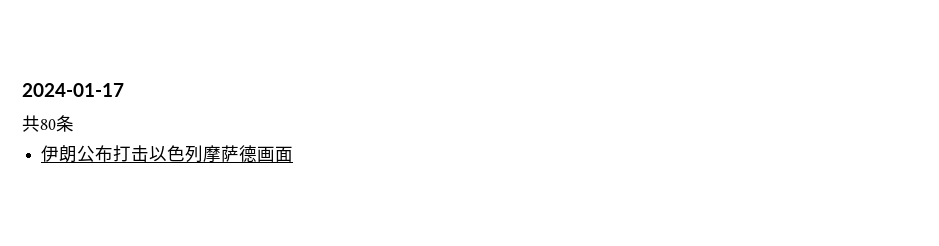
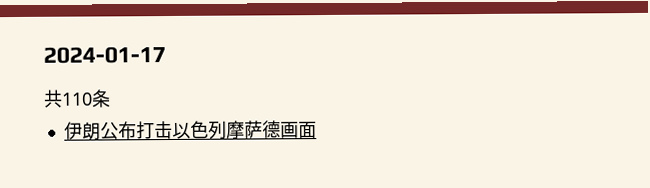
- 共80条
+ 共110条

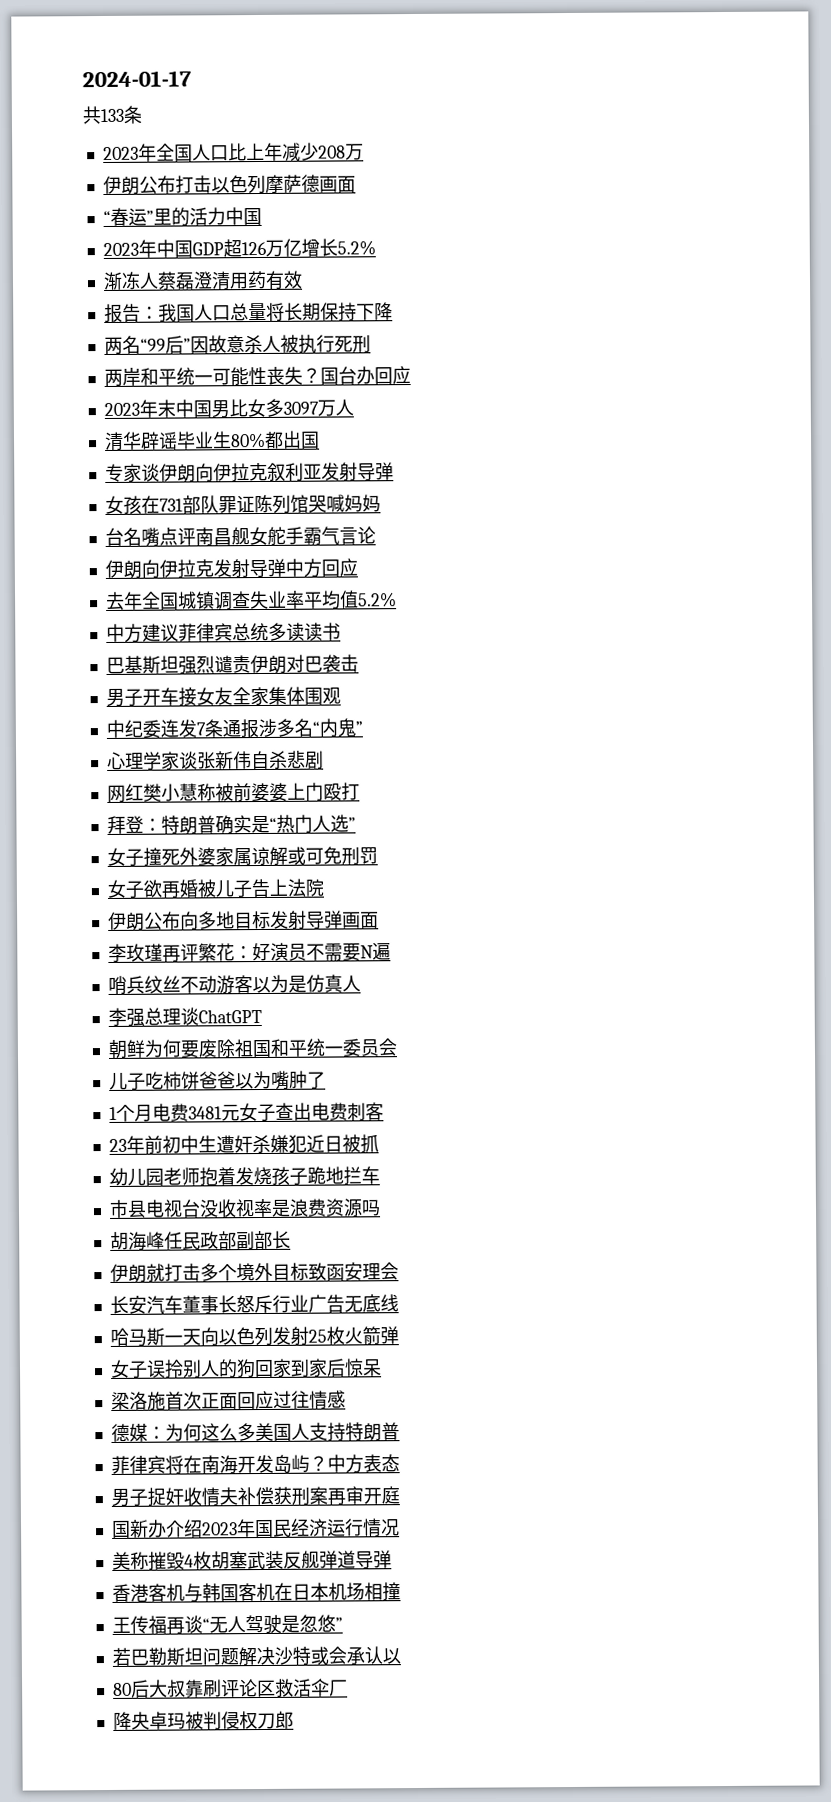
- 共110条
+ 共133条
+ 2023年全国人口比上年减少208万
+ “春运”里的活力中国
+ 2023年中国GDP超126万亿增长5.2%
+ 渐冻人蔡磊澄清用药有效
+ 报告：我国人口总量将长期保持下降
+ 两名“99后”因故意杀人被执行死刑
+ 两岸和平统一可能性丧失？国台办回应
+ 2023年末中国男比女多3097万人
+ 清华辟谣毕业生80%都出国
+ 专家谈伊朗向伊拉克叙利亚发射导弹
+ 女孩在731部队罪证陈列馆哭喊妈妈
+ 台名嘴点评南昌舰女舵手霸气言论
+ 伊朗向伊拉克发射导弹中方回应
+ 去年全国城镇调查失业率平均值5.2%
+ 中方建议菲律宾总统多读读书
+ 巴基斯坦强烈谴责伊朗对巴袭击
+ 男子开车接女友全家集体围观
+ 中纪委连发7条通报涉多名“内鬼”
+ 心理学家谈张新伟自杀悲剧
+ 网红樊小慧称被前婆婆上门殴打
+ 拜登：特朗普确实是“热门人选”
+ 女子撞死外婆家属谅解或可免刑罚
+ 女子欲再婚被儿子告上法院
+ 伊朗公布向多地目标发射导弹画面
+ 李玫瑾再评繁花：好演员不需要N遍
+ 哨兵纹丝不动游客以为是仿真人
+ 李强总理谈ChatGPT
+ 朝鲜为何要废除祖国和平统一委员会
+ 儿子吃柿饼爸爸以为嘴肿了
+ 1个月电费3481元女子查出电费刺客
+ 23年前初中生遭奸杀嫌犯近日被抓
+ 幼儿园老师抱着发烧孩子跪地拦车
+ 市县电视台没收视率是浪费资源吗
+ 胡海峰任民政部副部长
+ 伊朗就打击多个境外目标致函安理会
+ 长安汽车董事长怒斥行业广告无底线
+ 哈马斯一天向以色列发射25枚火箭弹
+ 女子误拎别人的狗回家到家后惊呆
+ 梁洛施首次正面回应过往情感
+ 德媒：为何这么多美国人支持特朗普
+ 菲律宾将在南海开发岛屿？中方表态
+ 男子捉奸收情夫补偿获刑案再审开庭
+ 国新办介绍2023年国民经济运行情况
+ 美称摧毁4枚胡塞武装反舰弹道导弹
+ 香港客机与韩国客机在日本机场相撞
+ 王传福再谈“无人驾驶是忽悠”
+ 若巴勒斯坦问题解决沙特或会承认以
+ 80后大叔靠刷评论区救活伞厂
+ 降央卓玛被判侵权刀郎

